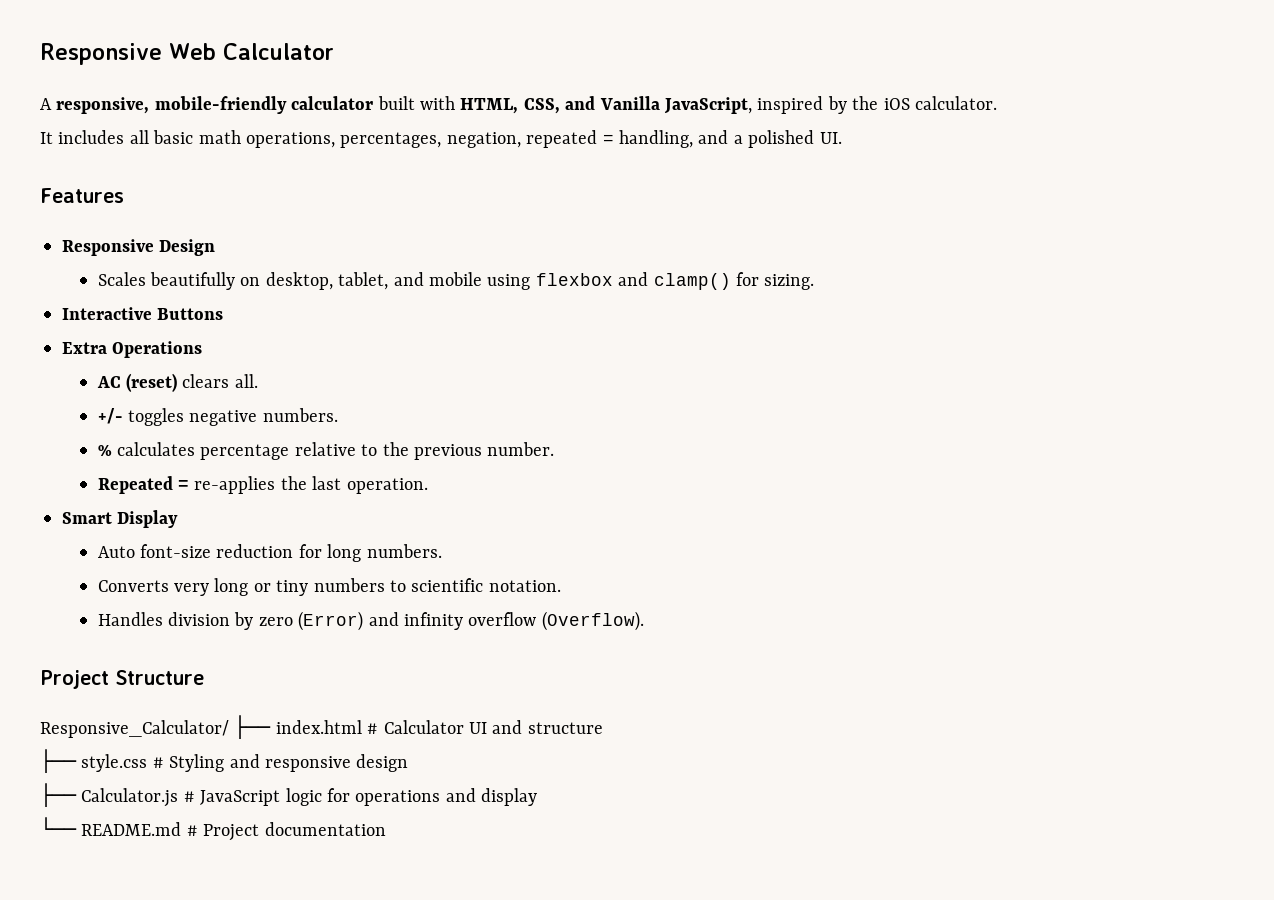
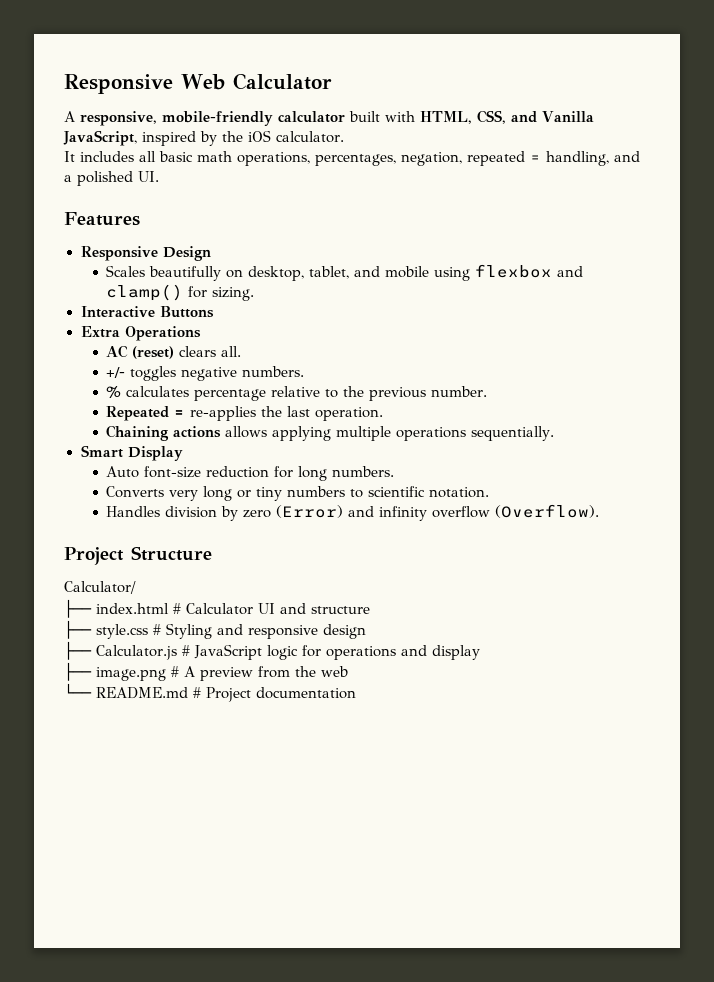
+ Chaining actions allows applying multiple operations sequentially.
- Responsive_Calculator/ ├── index.html # Calculator UI and structure
+ Calculator/
+ ├── index.html # Calculator UI and structure
+ ├── image.png # A preview from the web

